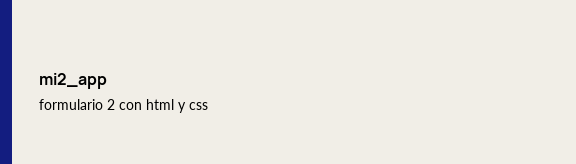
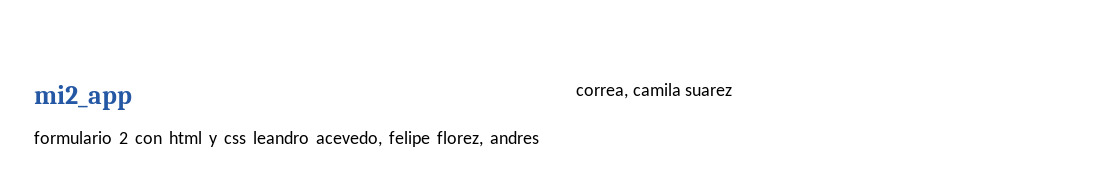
- formulario 2 con html y css
+ formulario 2 con html y css leandro acevedo, felipe florez, andres correa, camila suarez

